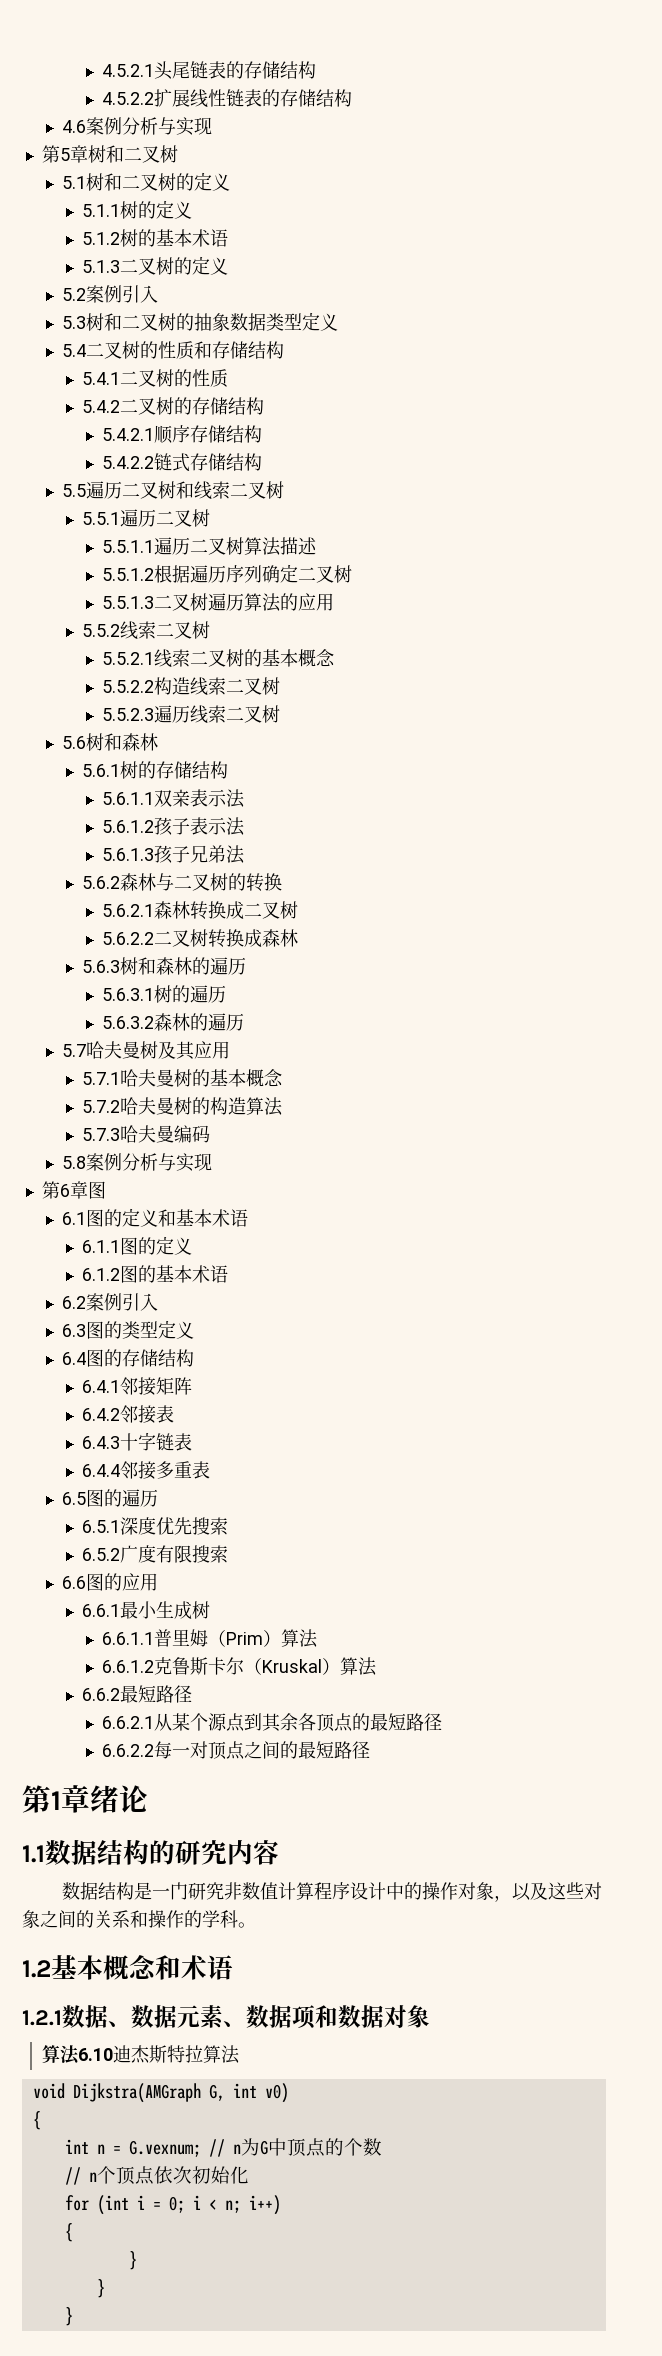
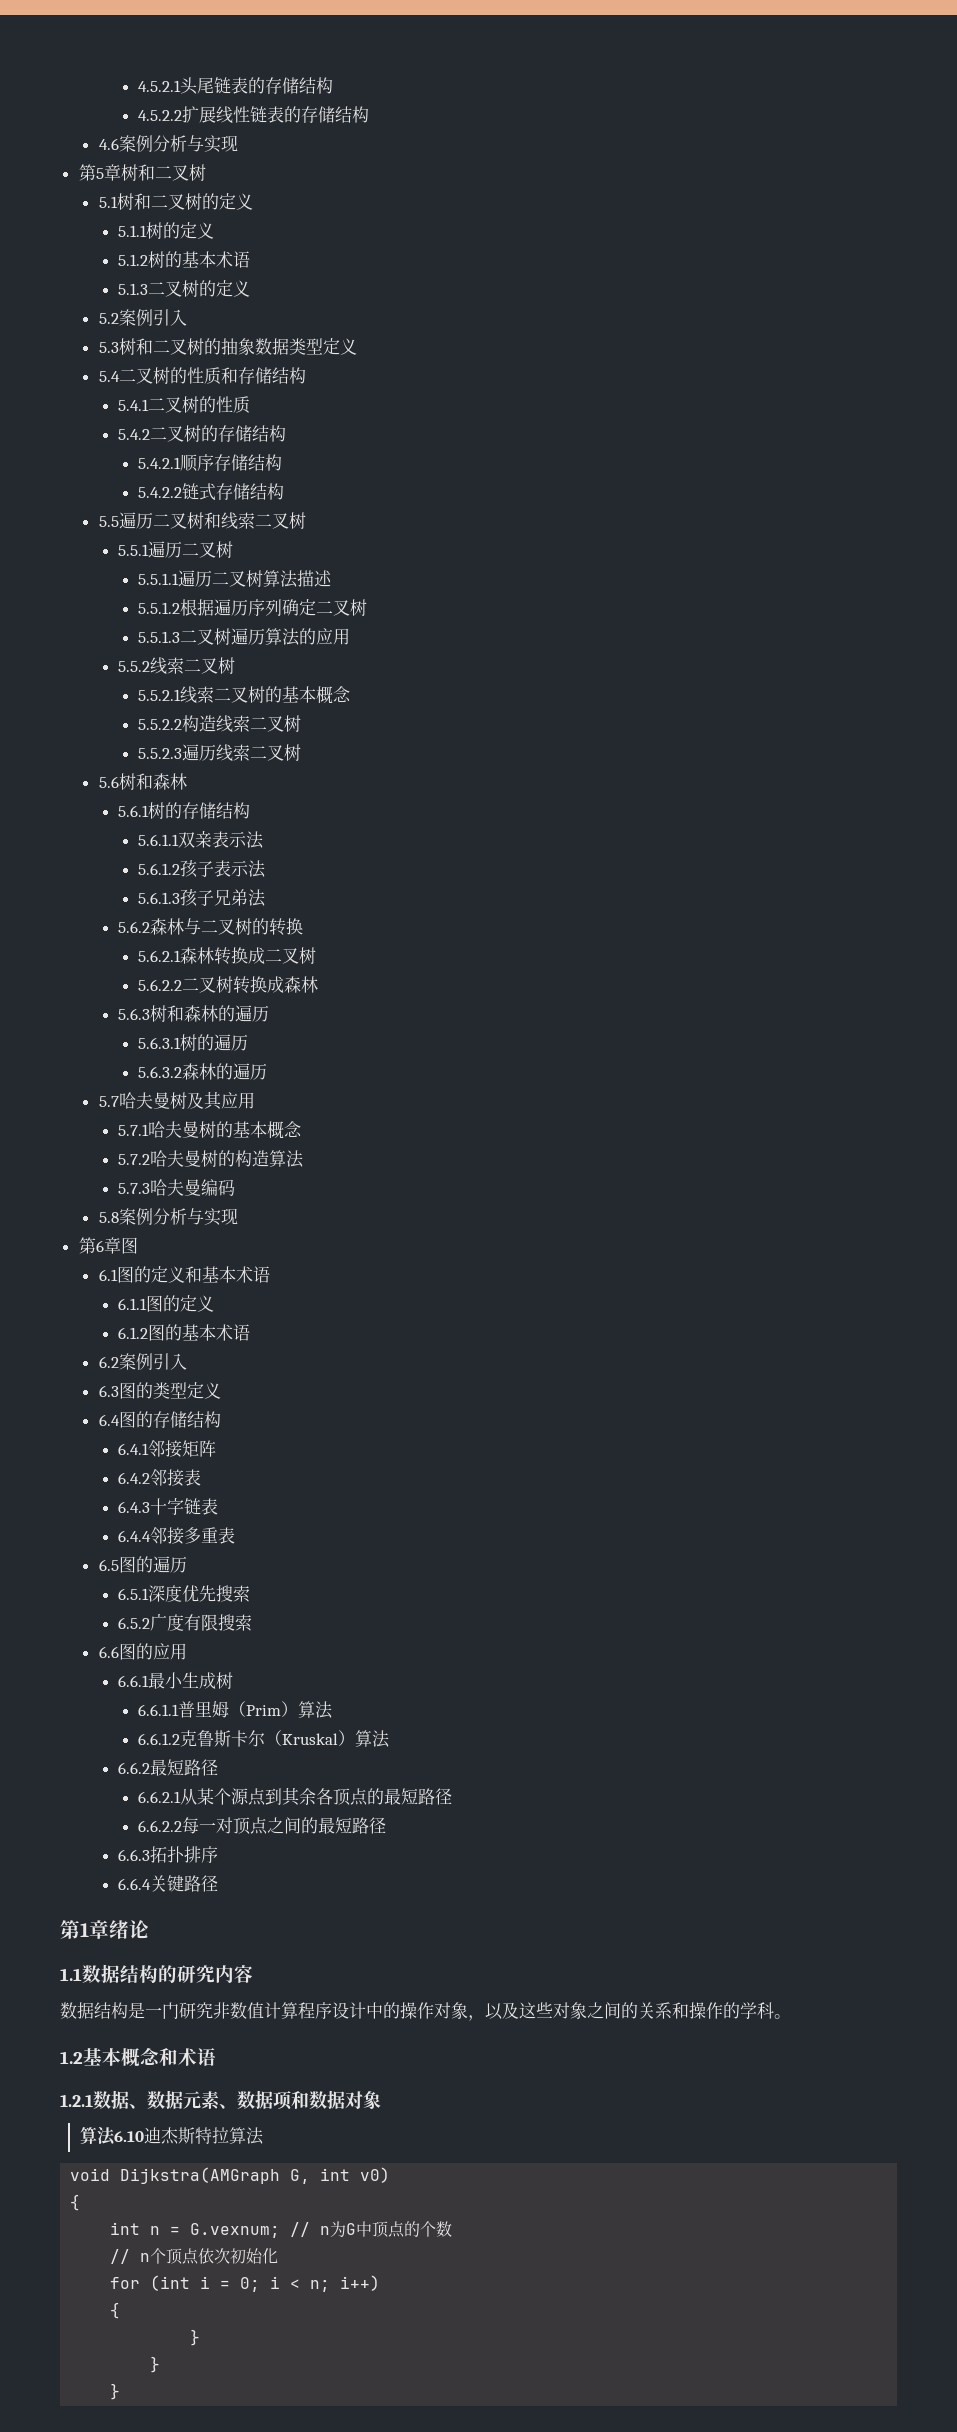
+ 6.6.3拓扑排序
+ 6.6.4关键路径

